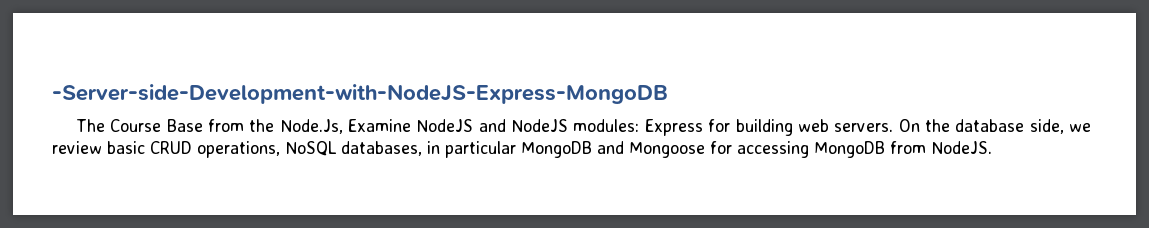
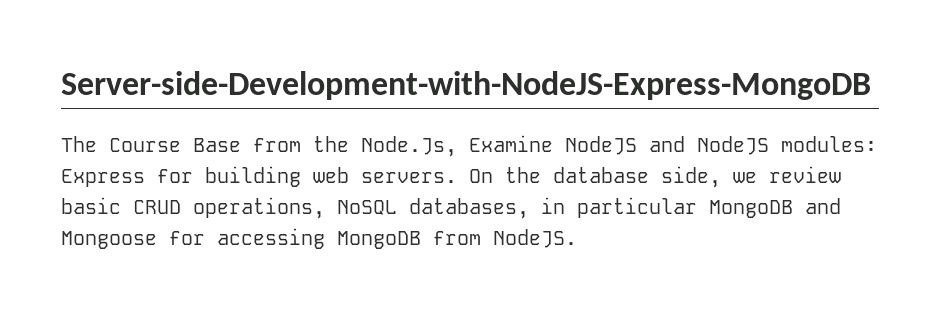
- -Server-side-Development-with-NodeJS-Express-MongoDB
+ Server-side-Development-with-NodeJS-Express-MongoDB

